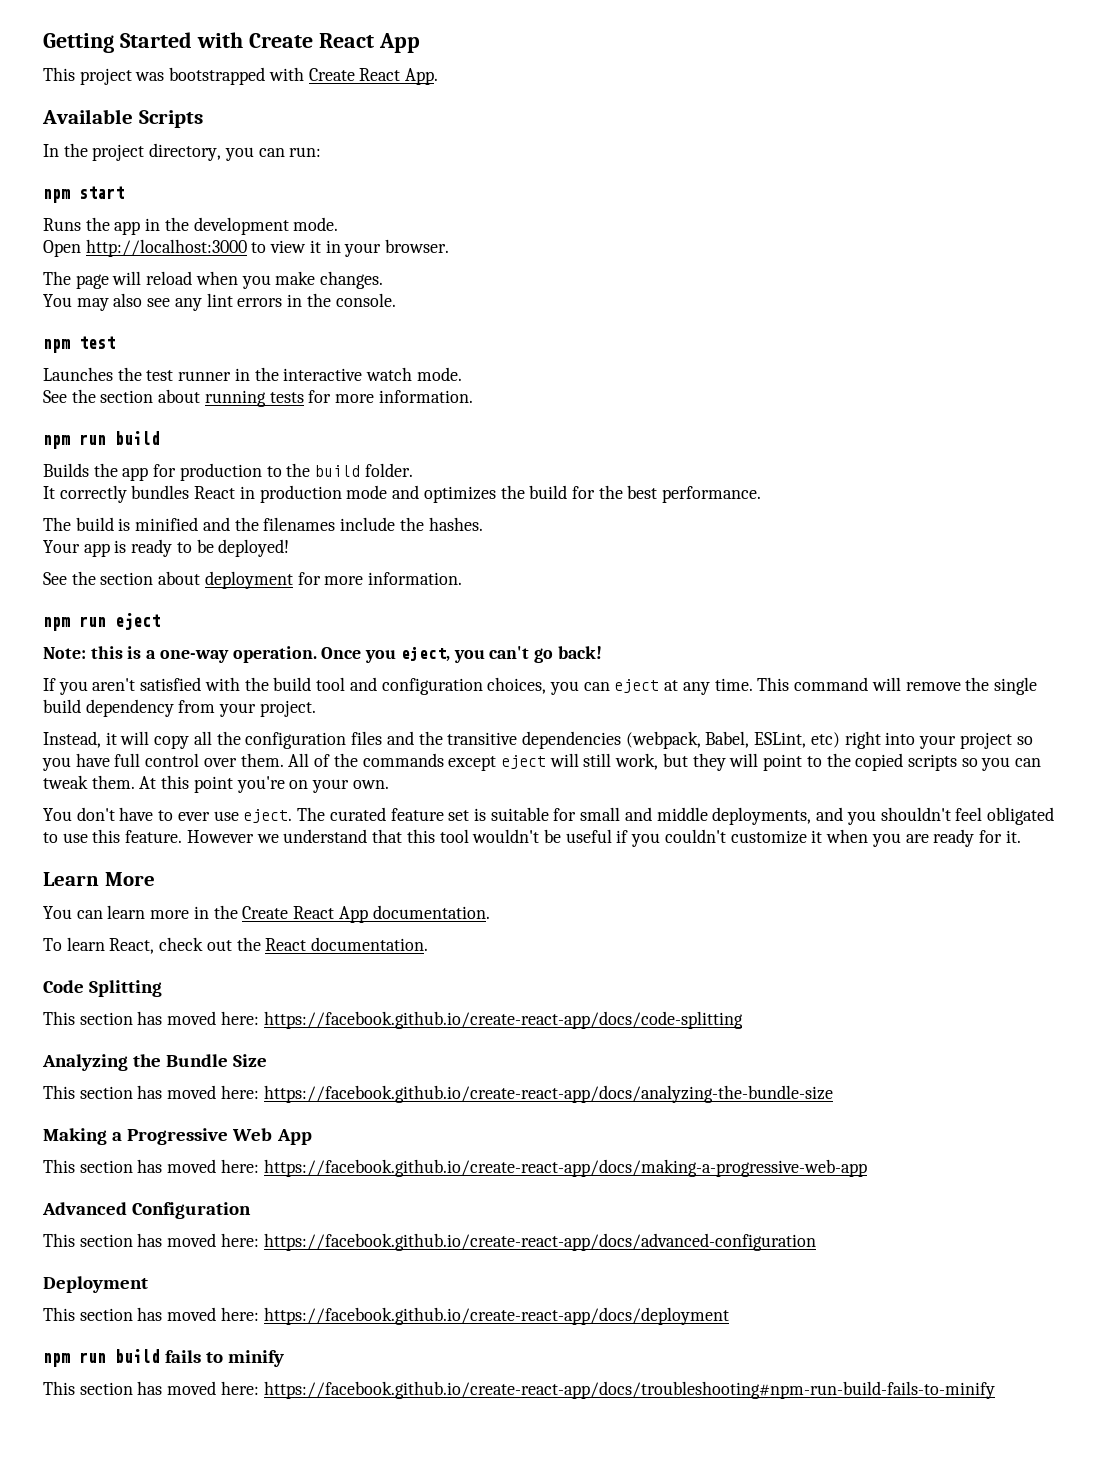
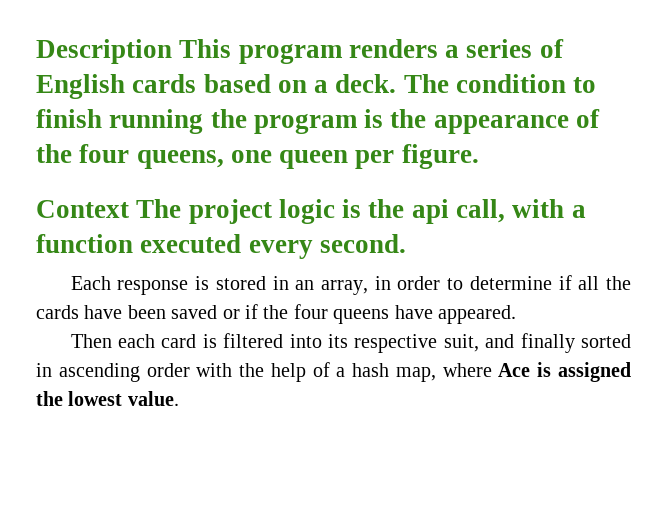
- Getting Started with Create React App
- This project was bootstrapped with Create React App.
- Available Scripts
- In the project directory, you can run:
- npm start
- Runs the app in the development mode.
- Open http://localhost:3000 to view it in your browser.
- The page will reload when you make changes.
- You may also see any lint errors in the console.
- npm test
- Launches the test runner in the interactive watch mode.
- See the section about running tests for more information.
- npm run build
- Builds the app for production to the build folder.
- It correctly bundles React in production mode and optimizes the build for the best performance.
- The build is minified and the filenames include the hashes.
- Your app is ready to be deployed!
- See the section about deployment for more information.
- npm run eject
- Note: this is a one-way operation. Once you eject, you can't go back!
- If you aren't satisfied with the build tool and configuration choices, you can eject at any time. This command will remove the single build dependency from your project.
- Instead, it will copy all the configuration files and the transitive dependencies (webpack, Babel, ESLint, etc) right into your project so you have full control over them. All of the commands except eject will still work, but they will point to the copied scripts so you can tweak them. At this point you're on your own.
- You don't have to ever use eject. The curated feature set is suitable for small and middle deployments, and you shouldn't feel obligated to use this feature. However we understand that this tool wouldn't be useful if you couldn't customize it when you are ready for it.
- Learn More
- You can learn more in the Create React App documentation.
- To learn React, check out the React documentation.
- Code Splitting
- This section has moved here: https://facebook.github.io/create-react-app/docs/code-splitting
- Analyzing the Bundle Size
- This section has moved here: https://facebook.github.io/create-react-app/docs/analyzing-the-bundle-size
- Making a Progressive Web App
- This section has moved here: https://facebook.github.io/create-react-app/docs/making-a-progressive-web-app
- Advanced Configuration
- This section has moved here: https://facebook.github.io/create-react-app/docs/advanced-configuration
- Deployment
- This section has moved here: https://facebook.github.io/create-react-app/docs/deployment
- npm run build fails to minify
- This section has moved here: https://facebook.github.io/create-react-app/docs/troubleshooting#npm-run-build-fails-to-minify
+ Description This program renders a series of English cards based on a deck. The condition to finish running the program is the appearance of the four queens, one queen per figure.
+ Context The project logic is the api call, with a function executed every second.
+ Each response is stored in an array, in order to determine if all the cards have been saved or if the four queens have appeared.
+ Then each card is filtered into its respective suit, and finally sorted in ascending order with the help of a hash map, where Ace is assigned the lowest value.

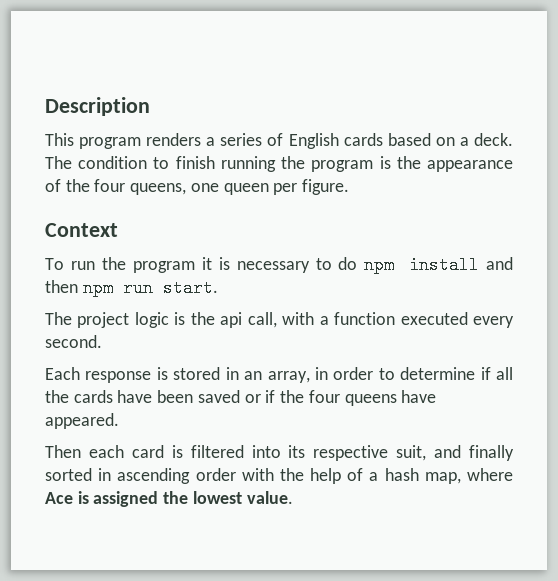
- Description This program renders a series of English cards based on a deck.
+ Description
+ This program renders a series of English cards based on a deck.
- Context The project logic is the api call, with a function executed every second.
+ Context
+ To run the program it is necessary to do npm install and then npm run start.
+ The project logic is the api call, with a function executed every second.

